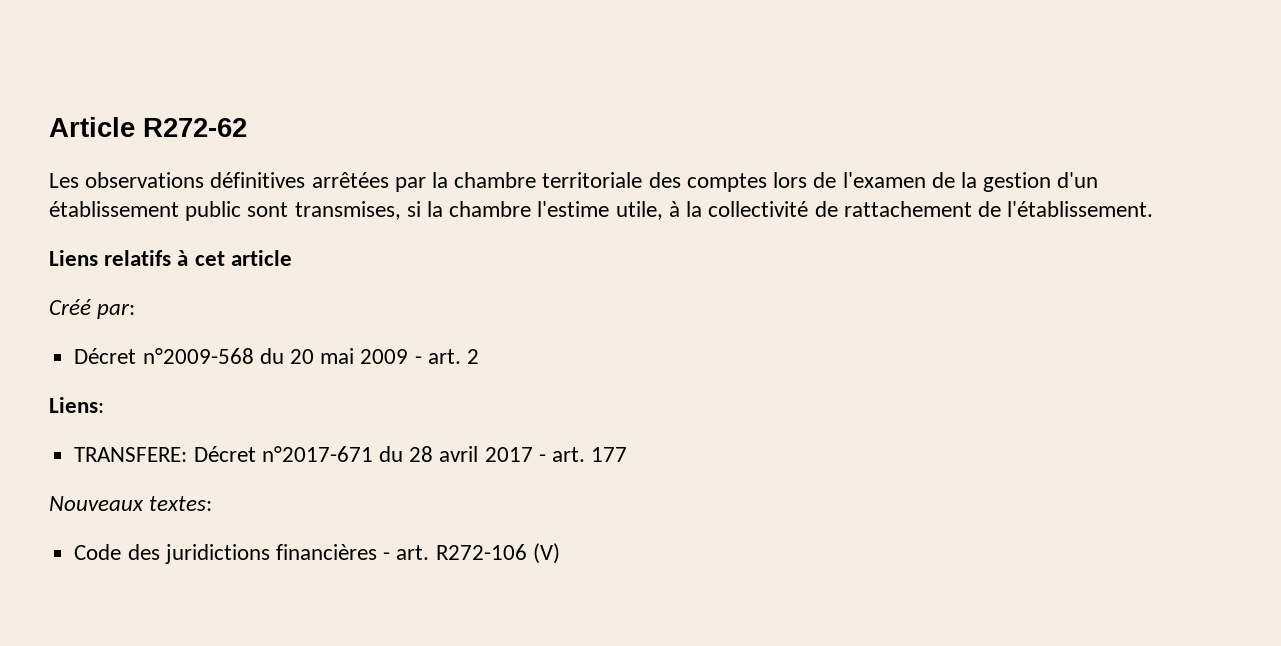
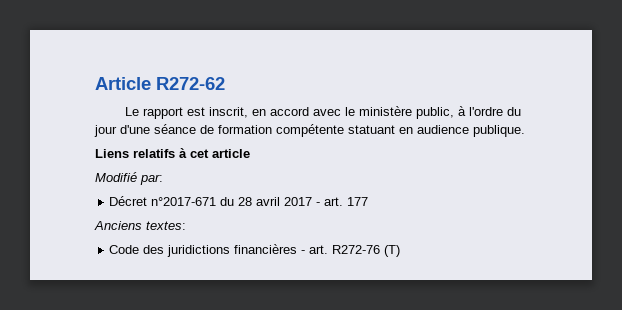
- Les observations définitives arrêtées par la chambre territoriale des comptes lors de l'examen de la gestion d'un établissement public sont transmises, si la chambre l'estime utile, à la collectivité de rattachement de l'établissement.
+ Le rapport est inscrit, en accord avec le ministère public, à l'ordre du jour d'une séance de formation compétente statuant en audience publique.
- Créé par:
+ Modifié par:
- Décret n°2009-568 du 20 mai 2009 - art. 2
- Liens:
- TRANSFERE: Décret n°2017-671 du 28 avril 2017 - art. 177
+ Décret n°2017-671 du 28 avril 2017 - art. 177
- Nouveaux textes:
+ Anciens textes:
- Code des juridictions financières - art. R272-106 (V)
+ Code des juridictions financières - art. R272-76 (T)

